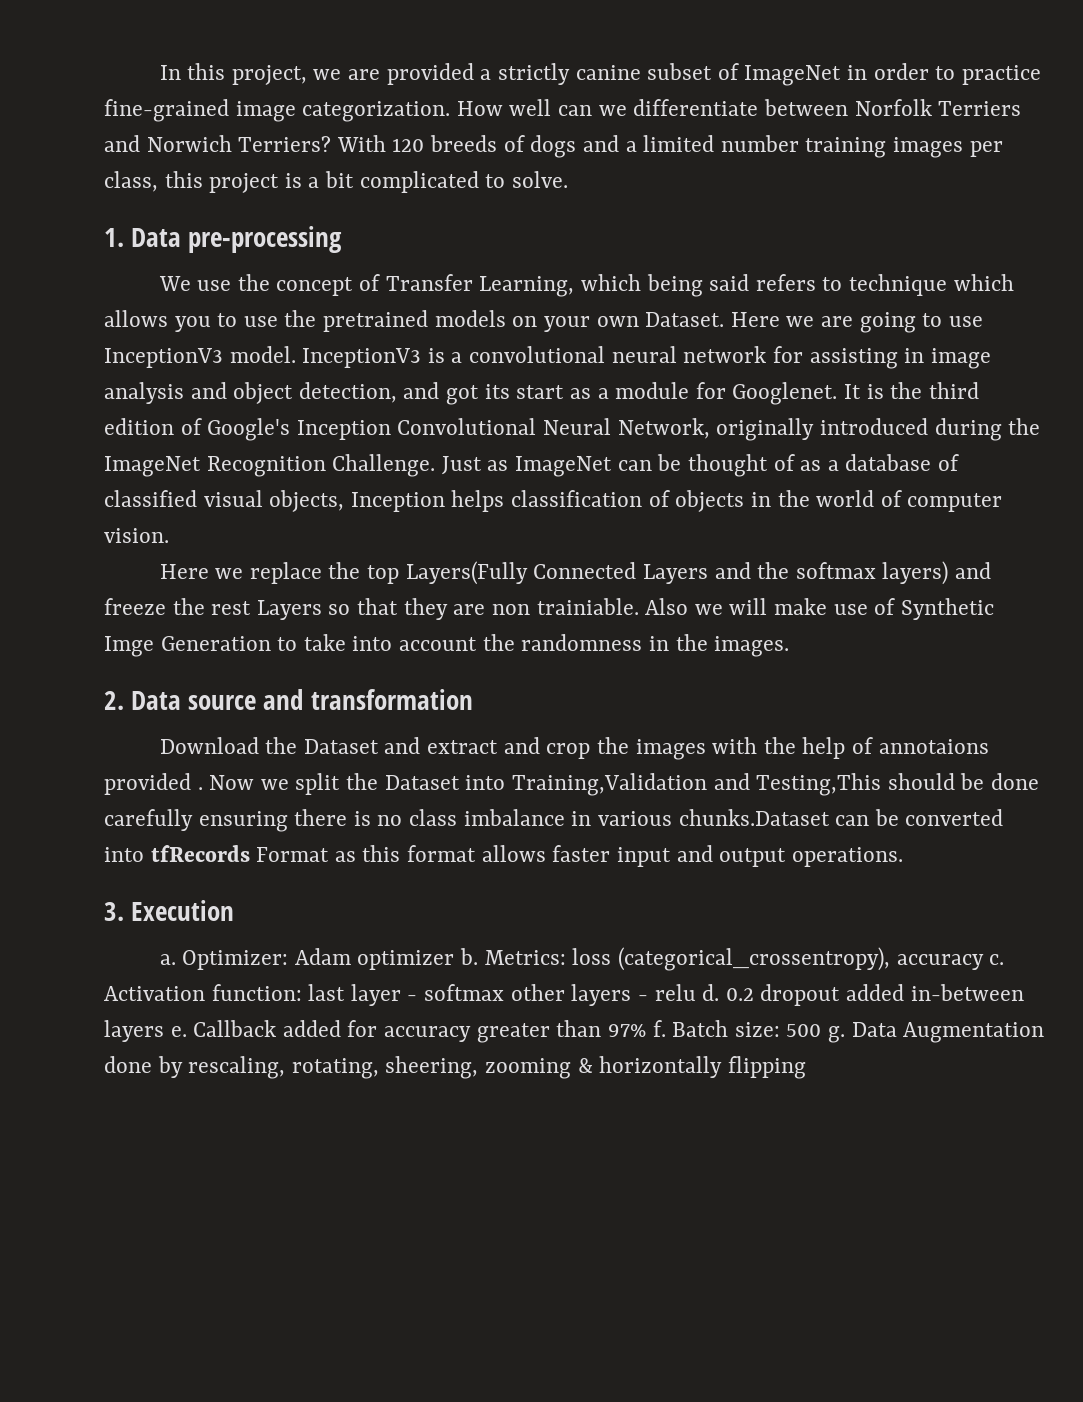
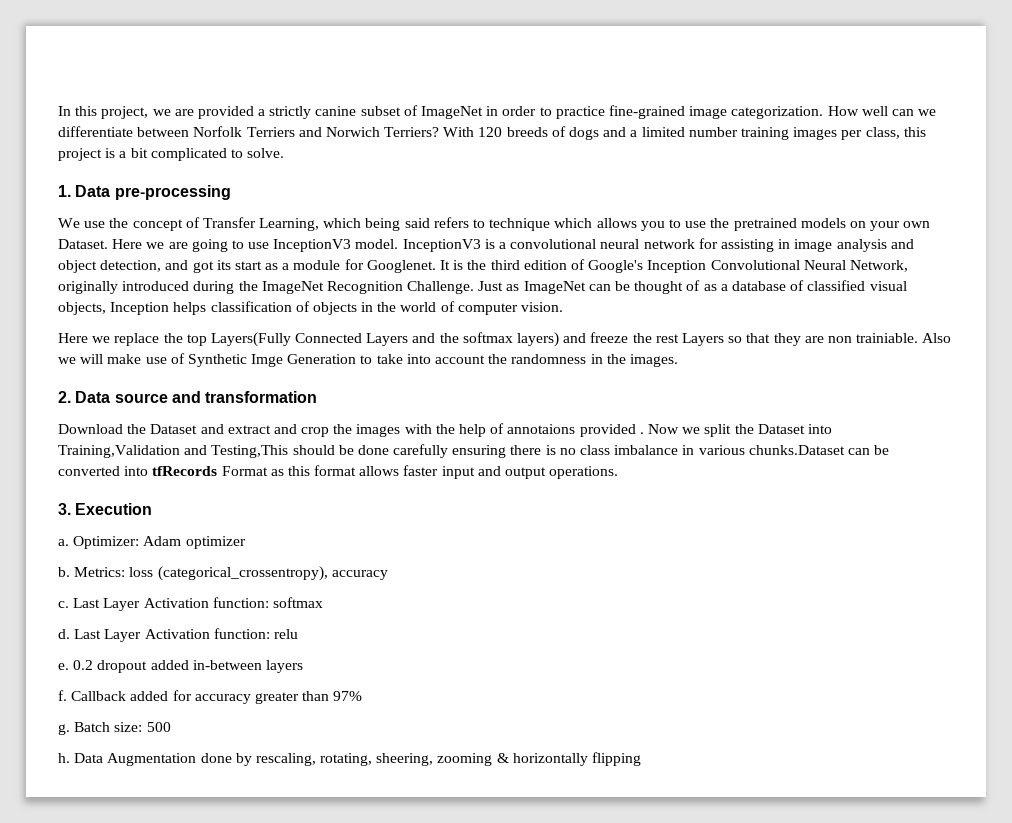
- Optimizer: Adam optimizer b.
+ Optimizer: Adam optimizer
+ b.
- Metrics: loss (categorical_crossentropy), accuracy c. Activation function: last layer - softmax other layers - relu d.
+ Metrics: loss (categorical_crossentropy), accuracy
+ c. Last Layer Activation function: softmax
+ d. Last Layer Activation function: relu
+ e.
- 0.2 dropout added in-between layers e.
+ 0.2 dropout added in-between layers
+ f.
- Callback added for accuracy greater than 97% f.
+ Callback added for accuracy greater than 97%
+ g.
- Batch size: 500 g.
+ Batch size: 500
+ h.

